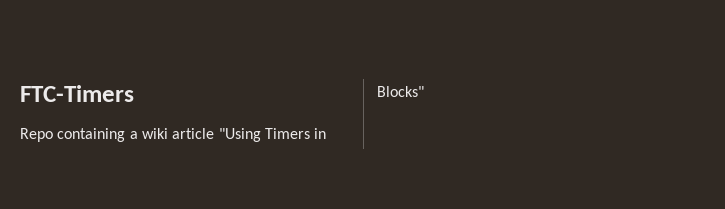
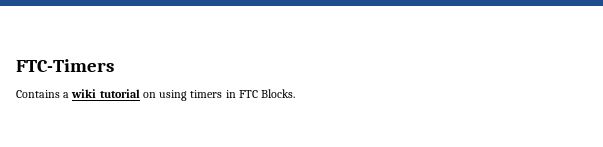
- Repo containing a wiki article "Using Timers in Blocks"
+ Contains a wiki tutorial on using timers in FTC Blocks.

